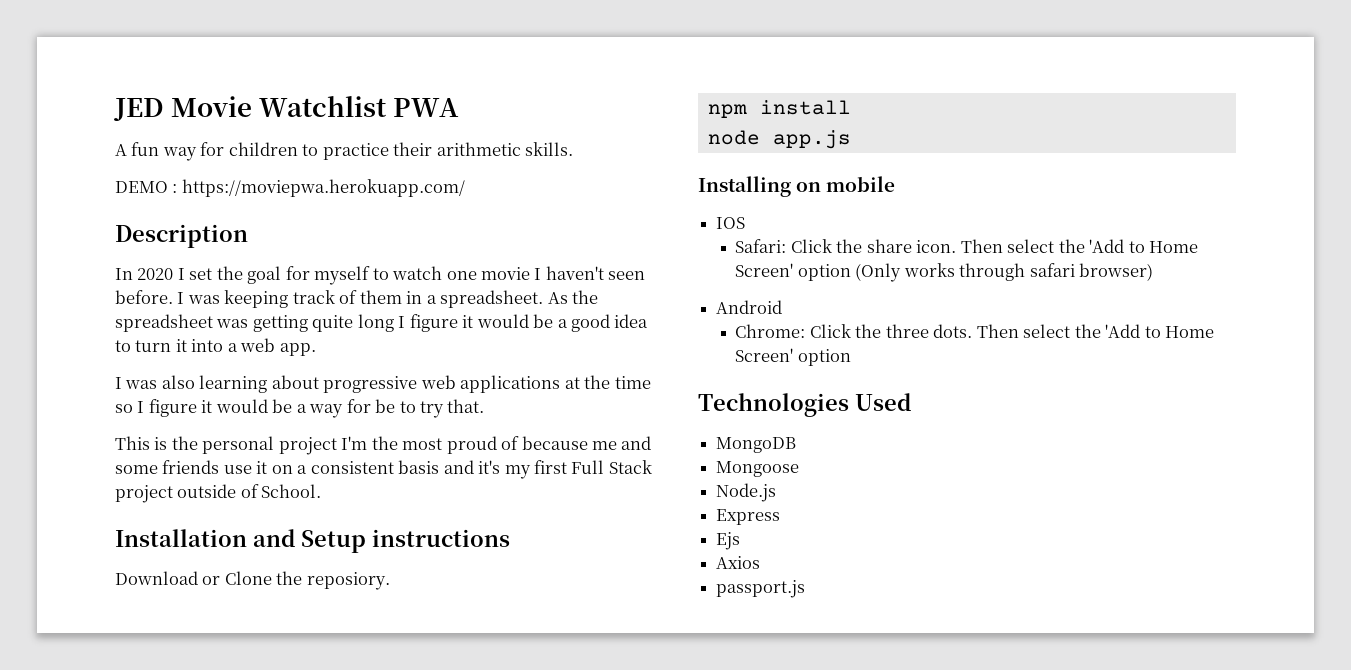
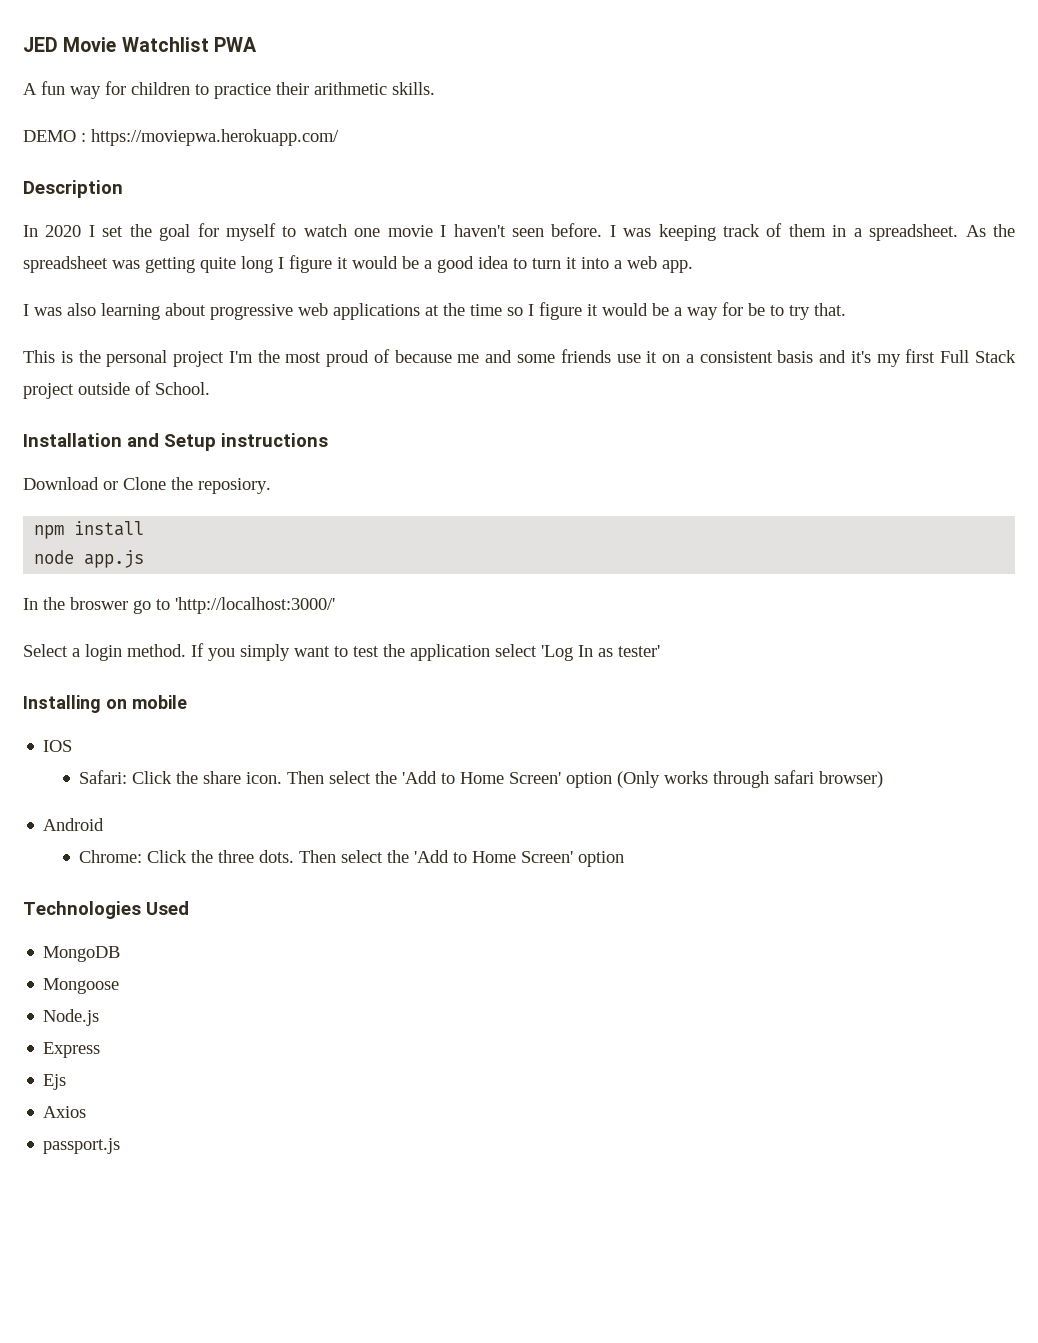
+ In the broswer go to 'http://localhost:3000/'
+ Select a login method. If you simply want to test the application select 'Log In as tester'

